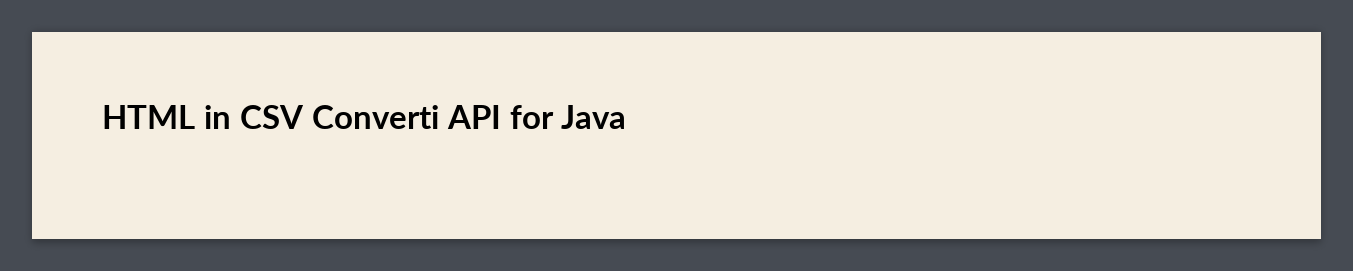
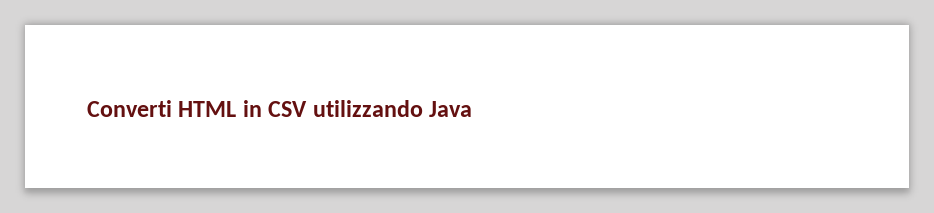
- HTML in CSV Converti API for Java
+ Converti HTML in CSV utilizzando Java

